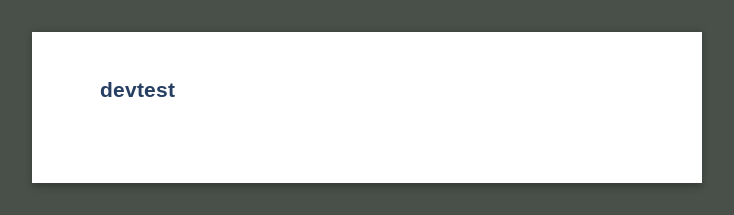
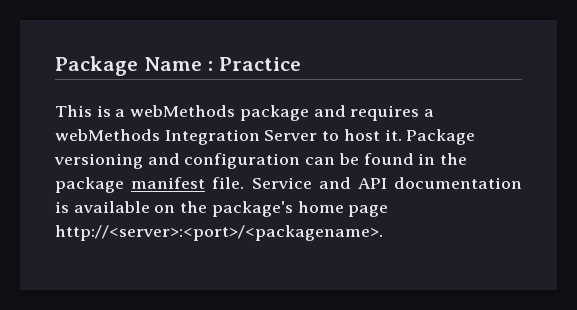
- devtest
+ Package Name : Practice
+ This is a webMethods package and requires a webMethods Integration Server to host it. Package versioning and configuration can be found in the package manifest file. Service and API documentation is available on the package's home page http://<server>:<port>/<packagename>.

